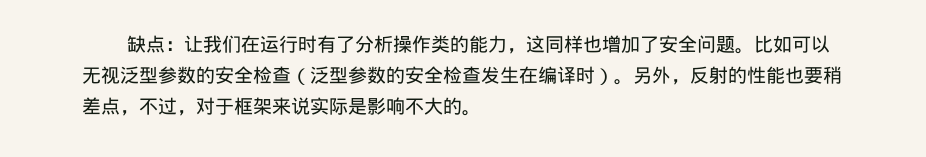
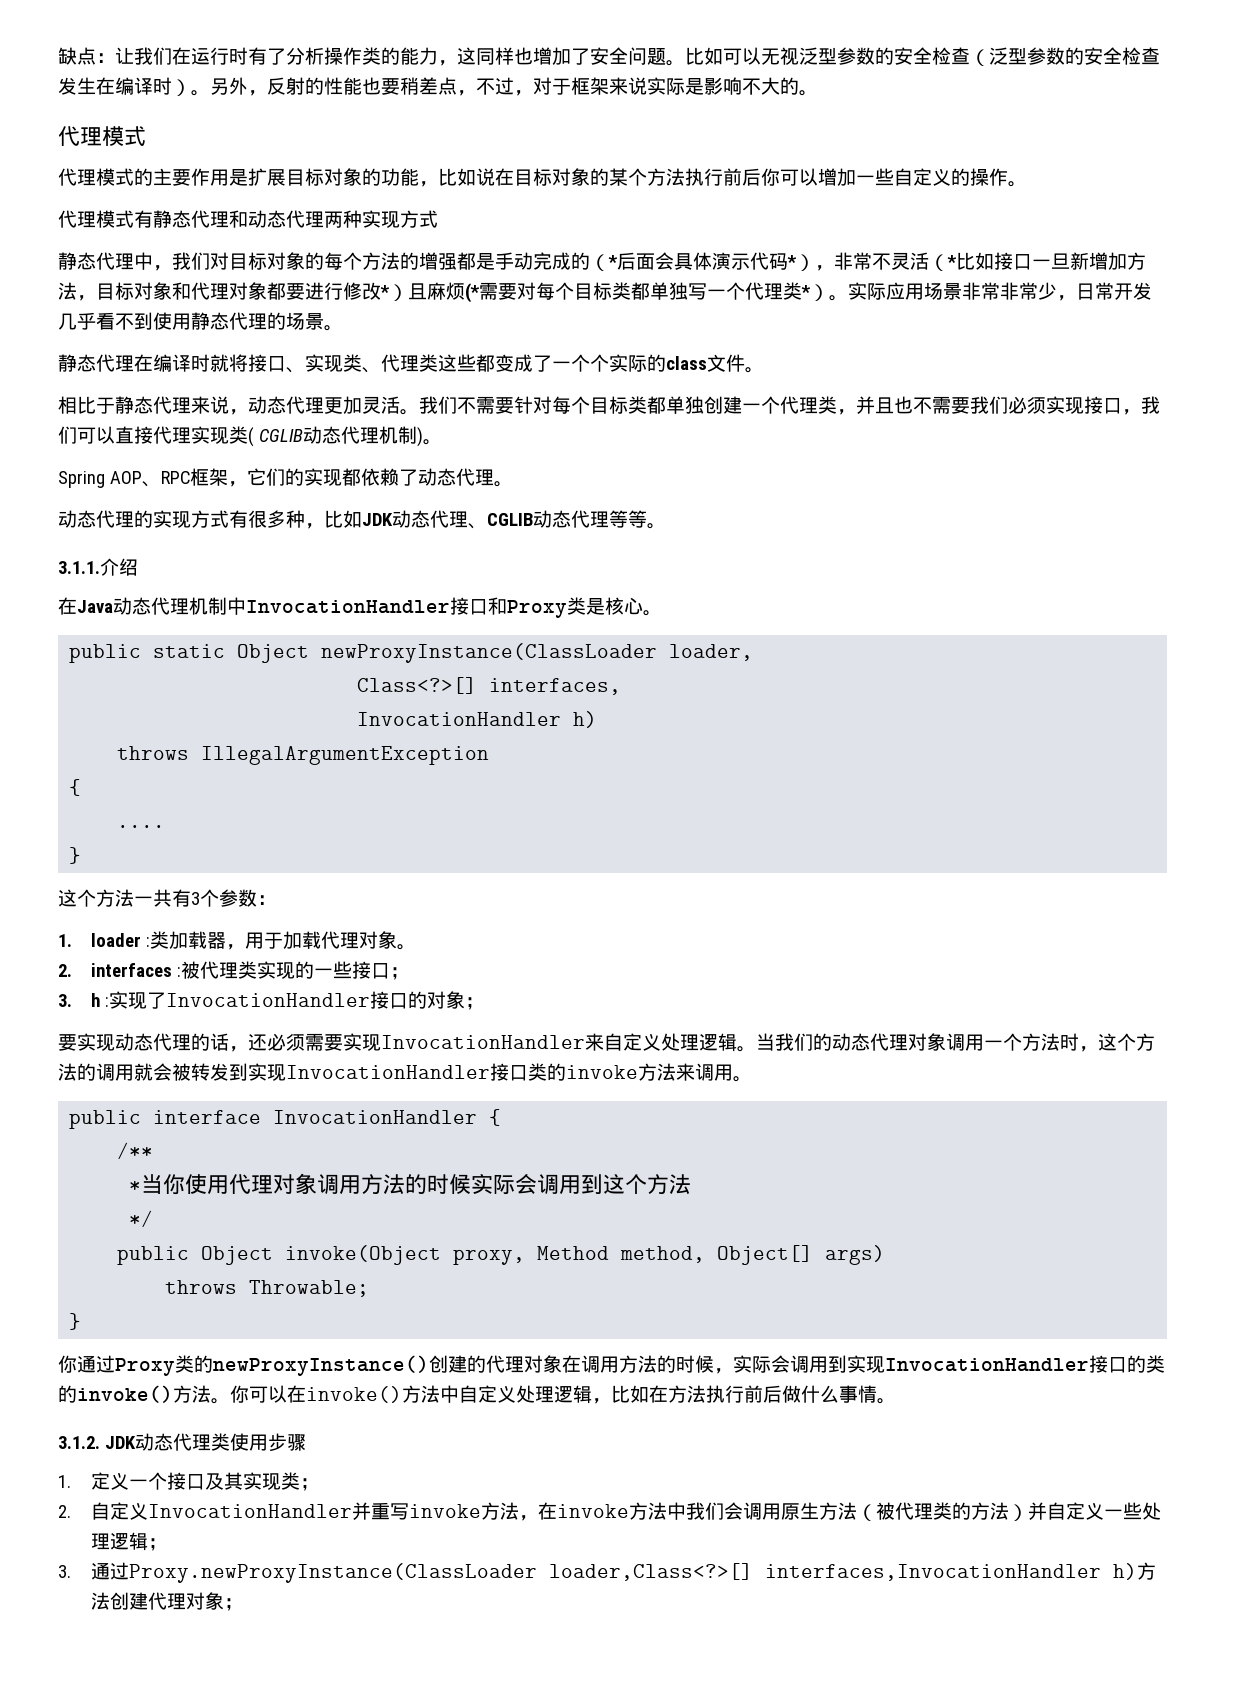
  另外，反射的性能也要稍差点，不过，对于框架来说实际是影响不大的。
+ 代理模式
+ 代理模式的主要作用是扩展目标对象的功能，比如说在目标对象的某个方法执行前后你可以增加一些自定义的操作。
+ 代理模式有静态代理和动态代理两种实现方式
+ 静态代理中，我们对目标对象的每个方法的增强都是手动完成的（*后面会具体演示代码*），非常不灵活（*比如接口一旦新增加方法，目标对象和代理对象都要进行修改*）且麻烦(*需要对每个目标类都单独写一个代理类*）。实际应用场景非常非常少，日常开发几乎看不到使用静态代理的场景。
+ 静态代理在编译时就将接口、实现类、代理类这些都变成了一个个实际的class文件。
+ 相比于静态代理来说，动态代理更加灵活。我们不需要针对每个目标类都单独创建一个代理类，并且也不需要我们必须实现接口，我们可以直接代理实现类( CGLIB动态代理机制)。
+ Spring AOP、RPC框架，它们的实现都依赖了动态代理。
+ 动态代理的实现方式有很多种，比如JDK动态代理、CGLIB动态代理等等。
+ 3.1.1.介绍
+ 在Java动态代理机制中InvocationHandler接口和Proxy类是核心。
+ public static Object newProxyInstance(ClassLoader loader,
+ Class<?>[] interfaces,
+ InvocationHandler h)
+ throws IllegalArgumentException
+ {
+ ....
+ }
+ 这个方法一共有3个参数：
+ 1. loader :类加载器，用于加载代理对象。
+ 2. interfaces :被代理类实现的一些接口；
+ 3. h :实现了InvocationHandler接口的对象；
+ 要实现动态代理的话，还必须需要实现InvocationHandler来自定义处理逻辑。当我们的动态代理对象调用一个方法时，这个方法的调用就会被转发到实现InvocationHandler接口类的invoke方法来调用。
+ public interface InvocationHandler {
+ /**
+ *当你使用代理对象调用方法的时候实际会调用到这个方法
+ */
+ public Object invoke(Object proxy, Method method, Object[] args)
+ throws Throwable;
+ }
+ 你通过Proxy类的newProxyInstance()创建的代理对象在调用方法的时候，实际会调用到实现InvocationHandler接口的类的invoke()方法。你可以在invoke()方法中自定义处理逻辑，比如在方法执行前后做什么事情。
+ 3.1.2. JDK动态代理类使用步骤
+ 1.定义一个接口及其实现类；
+ 2.自定义InvocationHandler并重写invoke方法，在invoke方法中我们会调用原生方法（被代理类的方法）并自定义一些处理逻辑；
+ 3.通过Proxy.newProxyInstance(ClassLoader loader,Class<?>[] interfaces,InvocationHandler h)方法创建代理对象；

